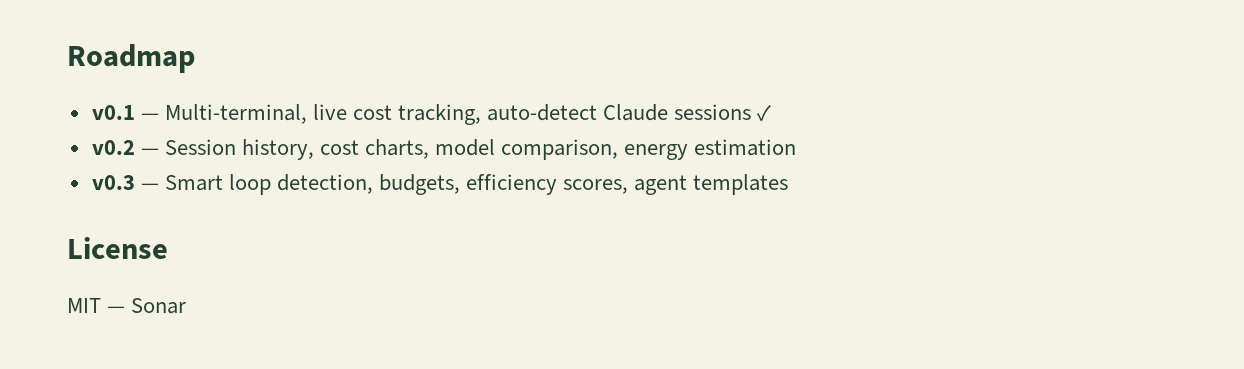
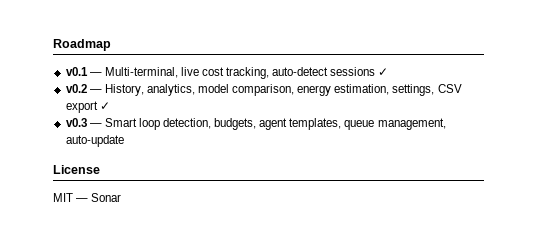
- v0.1 — Multi-terminal, live cost tracking, auto-detect Claude sessions ✓
+ v0.1 — Multi-terminal, live cost tracking, auto-detect sessions ✓
- v0.2 — Session history, cost charts, model comparison, energy estimation
+ v0.2 — History, analytics, model comparison, energy estimation, settings, CSV export ✓
- v0.3 — Smart loop detection, budgets, efficiency scores, agent templates
+ v0.3 — Smart loop detection, budgets, agent templates, queue management, auto-update

